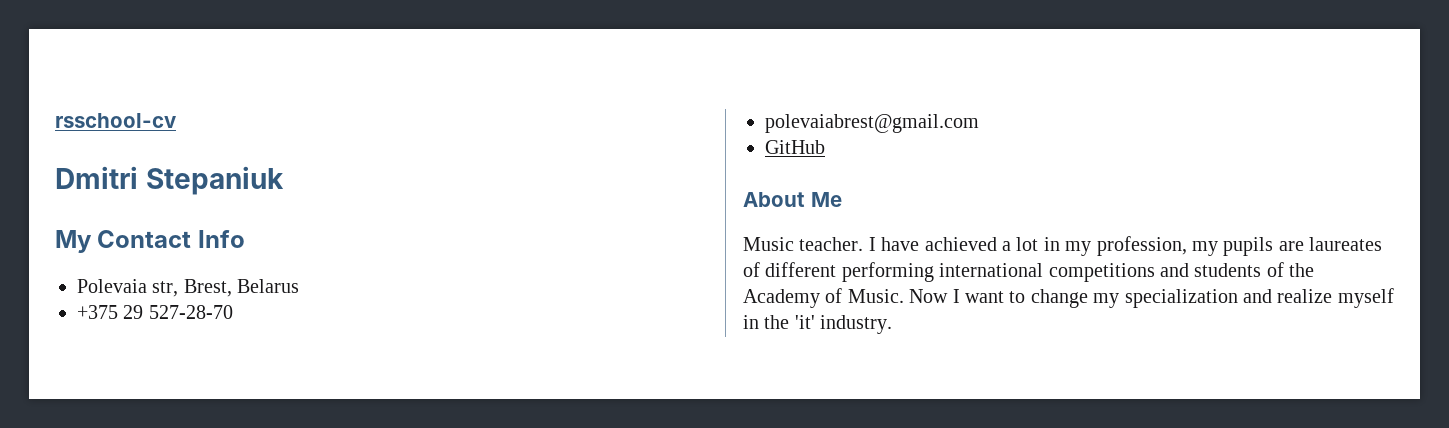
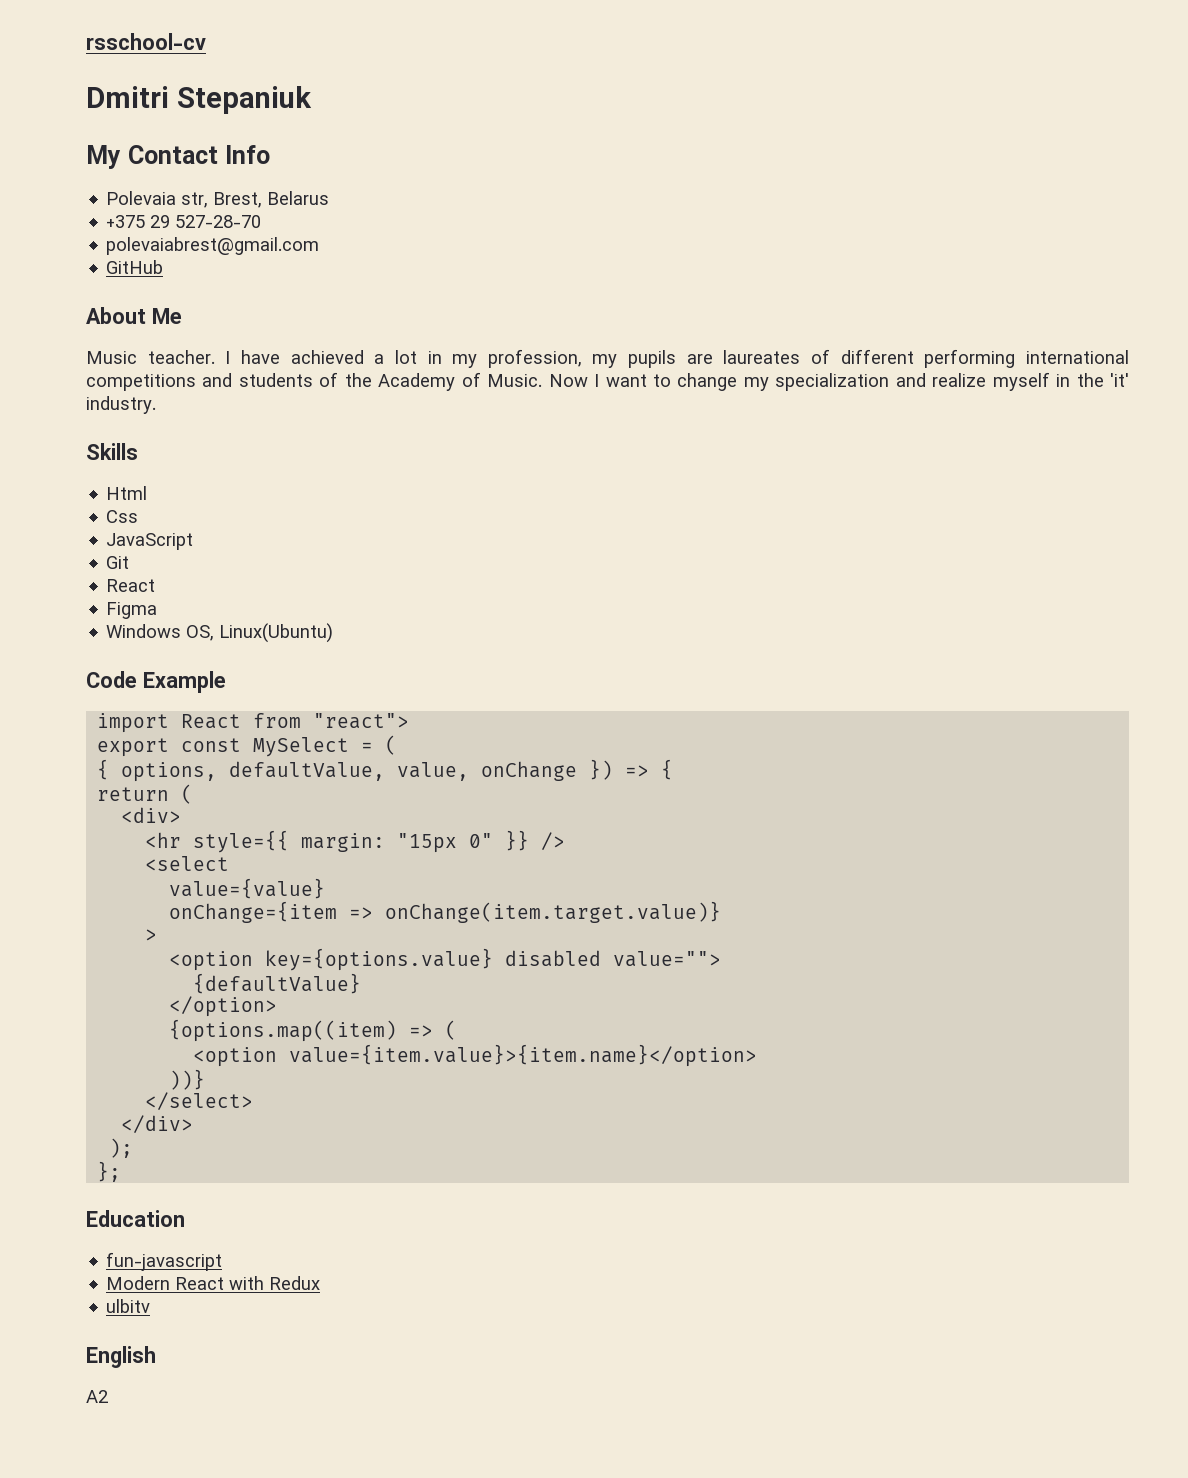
+ Skills
+ Html
+ Css
+ JavaScript
+ Git
+ React
+ Figma
+ Windows OS, Linux(Ubuntu)
+ Code Example
+ import React from "react">
+ export const MySelect = (
+ { options, defaultValue, value, onChange }) => {
+ return (
+ <div>
+ <hr style={{ margin: "15px 0" }} />
+ <select
+ value={value}
+ onChange={item => onChange(item.target.value)}
+ >
+ <option key={options.value} disabled value="">
+ {defaultValue}
+ </option>
+ {options.map((item) => (
+ <option value={item.value}>{item.name}</option>
+ ))}
+ </select>
+ </div>
+ );
+ };
+ Education
+ fun-javascript
+ Modern React with Redux
+ ulbitv
+ English
+ A2

